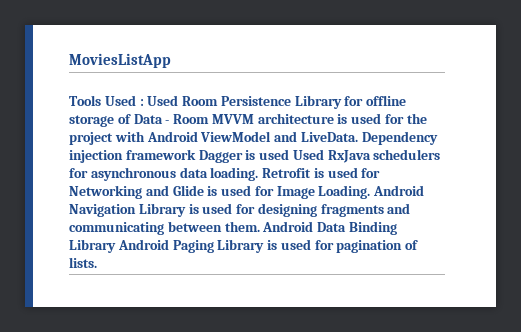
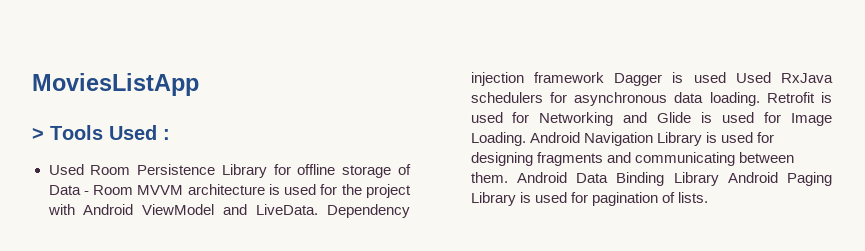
- Tools Used : Used Room Persistence Library for offline storage of Data - Room MVVM architecture is used for the project with Android ViewModel and LiveData.
+ > Tools Used :
+ Used Room Persistence Library for offline storage of Data - Room MVVM architecture is used for the project with Android ViewModel and LiveData.

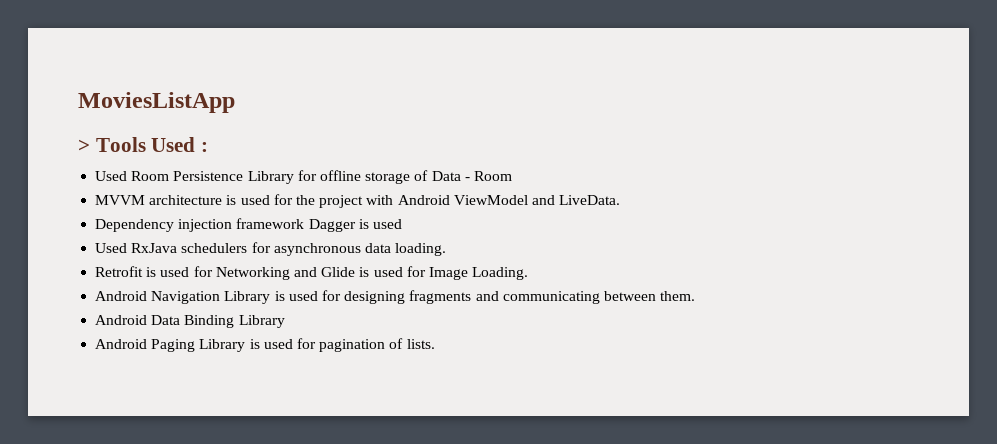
- Used Room Persistence Library for offline storage of Data - Room MVVM architecture is used for the project with Android ViewModel and LiveData. Dependency injection framework Dagger is used Used RxJava schedulers for asynchronous data loading. Retrofit is used for Networking and Glide is used for Image Loading. Android Navigation Library is used for designing fragments and communicating between them. Android Data Binding Library Android Paging Library is used for pagination of lists.
+ Used Room Persistence Library for offline storage of Data - Room
+ MVVM architecture is used for the project with Android ViewModel and LiveData.
+ Dependency injection framework Dagger is used
+ Used RxJava schedulers for asynchronous data loading.
+ Retrofit is used for Networking and Glide is used for Image Loading.
+ Android Navigation Library is used for designing fragments and communicating between them.
+ Android Data Binding Library
+ Android Paging Library is used for pagination of lists.

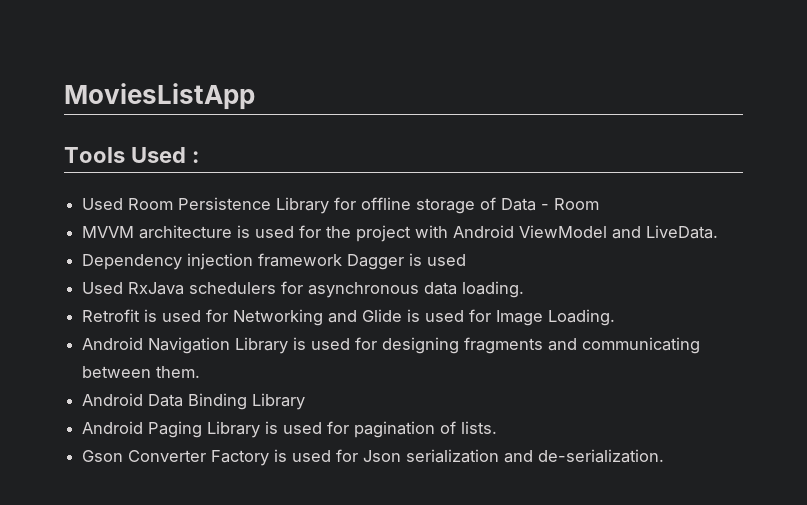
- > Tools Used :
+ Tools Used :
+ Gson Converter Factory is used for Json serialization and de-serialization.

